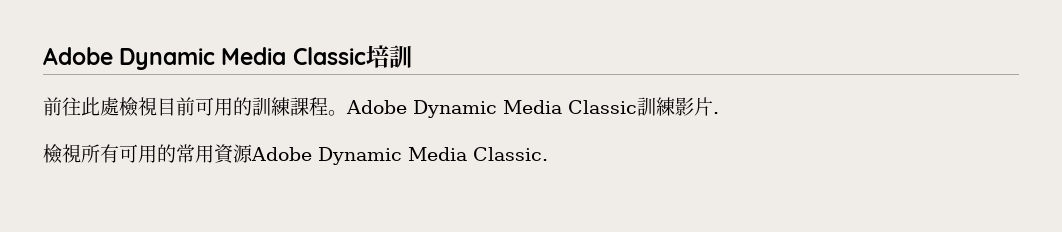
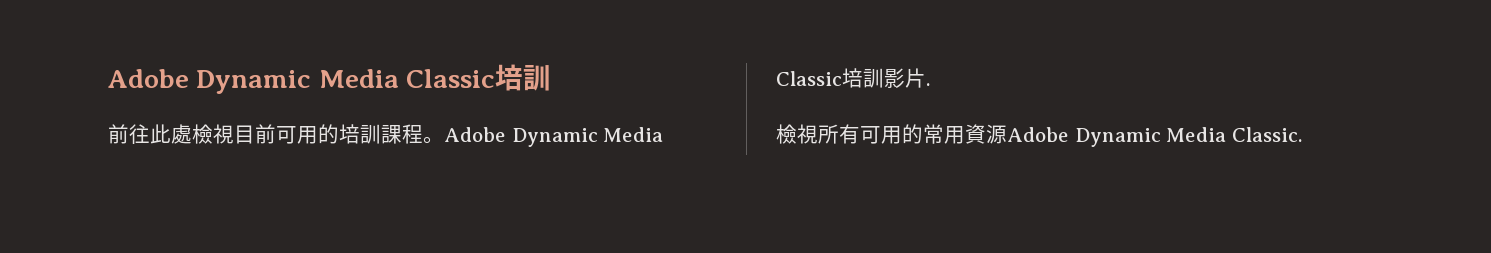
- 前往此處檢視目前可用的訓練課程。
+ 前往此處檢視目前可用的培訓課程。
- Adobe Dynamic Media Classic訓練影片.
+ Adobe Dynamic Media Classic培訓影片.

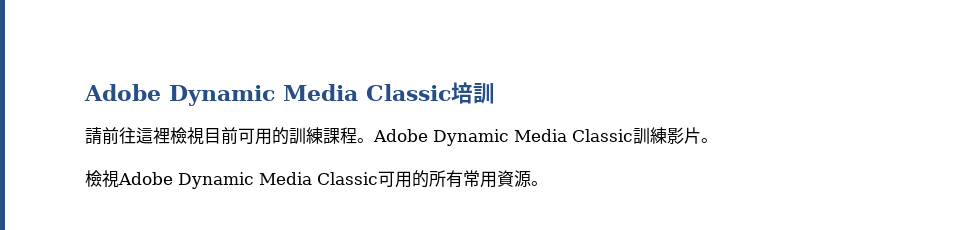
- 前往此處檢視目前可用的培訓課程。
+ 請前往這裡檢視目前可用的訓練課程。
- Adobe Dynamic Media Classic培訓影片.
- 檢視所有可用的常用資源Adobe Dynamic Media Classic.
+ Adobe Dynamic Media Classic訓練影片。
+ 檢視Adobe Dynamic Media Classic可用的所有常用資源。

